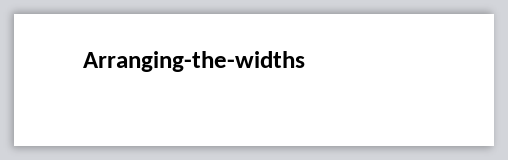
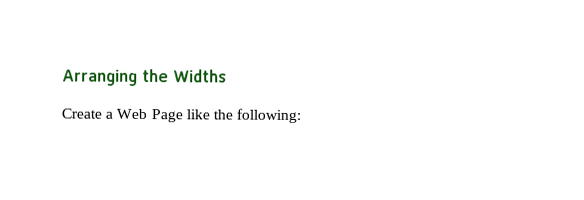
- Arranging-the-widths
+ Arranging the Widths
+ Create a Web Page like the following:

